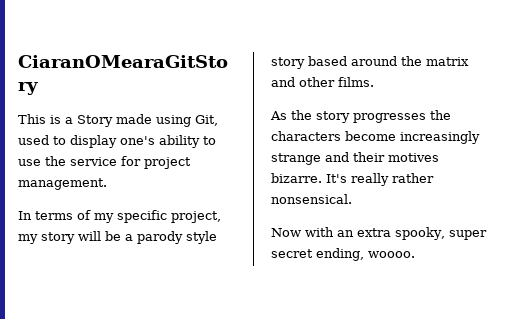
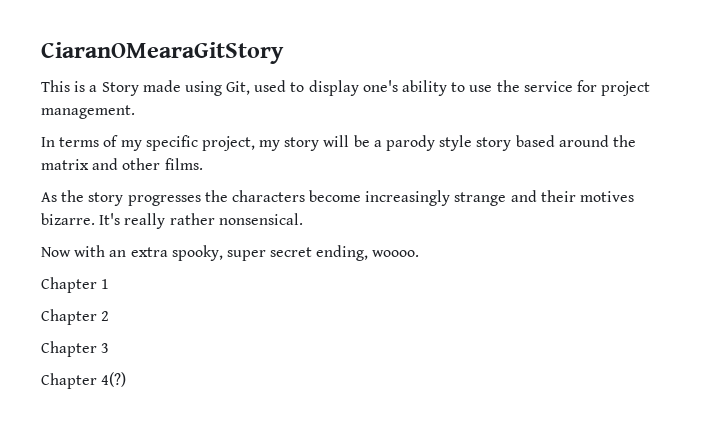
+ Chapter 1
+ Chapter 2
+ Chapter 3
+ Chapter 4(?)

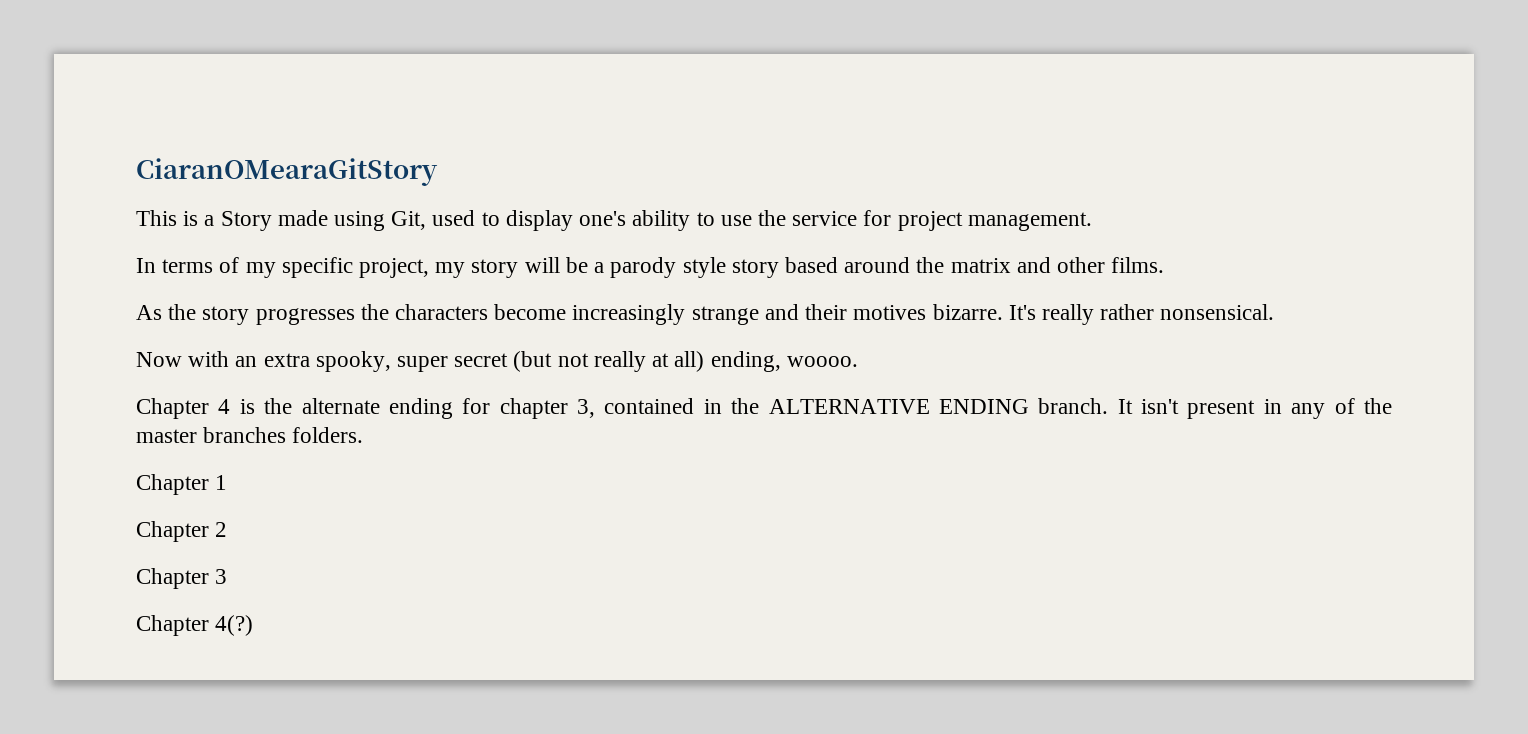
- Now with an extra spooky, super secret ending, woooo.
+ Now with an extra spooky, super secret (but not really at all) ending, woooo.
+ Chapter 4 is the alternate ending for chapter 3, contained in the ALTERNATIVE ENDING branch. It isn't present in any of the master branches folders.

